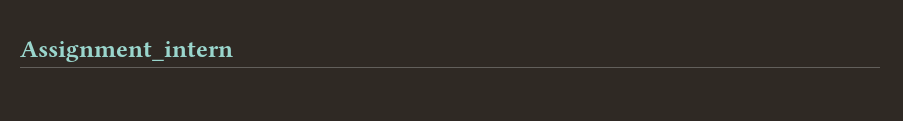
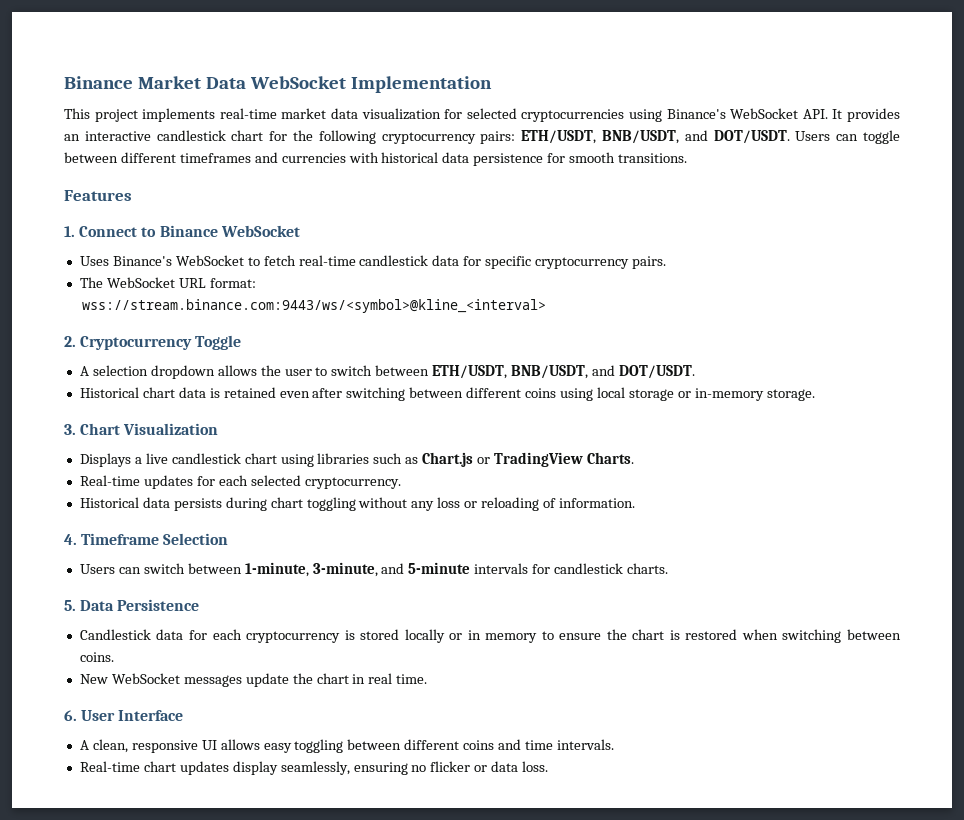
- Assignment_intern
+ Binance Market Data WebSocket Implementation
+ This project implements real-time market data visualization for selected cryptocurrencies using Binance's WebSocket API. It provides an interactive candlestick chart for the following cryptocurrency pairs: ETH/USDT, BNB/USDT, and DOT/USDT. Users can toggle between different timeframes and currencies with historical data persistence for smooth transitions.
+ Features
+ 1. Connect to Binance WebSocket
+ Uses Binance's WebSocket to fetch real-time candlestick data for specific cryptocurrency pairs.
+ The WebSocket URL format:
+ wss://stream.binance.com:9443/ws/<symbol>@kline_<interval>
+ 2. Cryptocurrency Toggle
+ A selection dropdown allows the user to switch between ETH/USDT, BNB/USDT, and DOT/USDT.
+ Historical chart data is retained even after switching between different coins using local storage or in-memory storage.
+ 3. Chart Visualization
+ Displays a live candlestick chart using libraries such as Chart.js or TradingView Charts.
+ Real-time updates for each selected cryptocurrency.
+ Historical data persists during chart toggling without any loss or reloading of information.
+ 4. Timeframe Selection
+ Users can switch between 1-minute, 3-minute, and 5-minute intervals for candlestick charts.
+ 5. Data Persistence
+ Candlestick data for each cryptocurrency is stored locally or in memory to ensure the chart is restored when switching between coins.
+ New WebSocket messages update the chart in real time.
+ 6. User Interface
+ A clean, responsive UI allows easy toggling between different coins and time intervals.
+ Real-time chart updates display seamlessly, ensuring no flicker or data loss.

